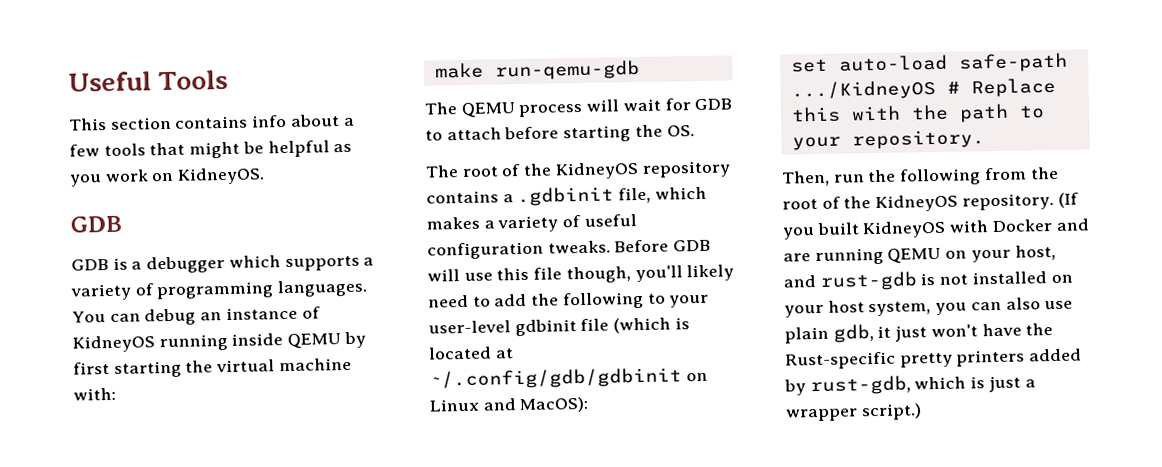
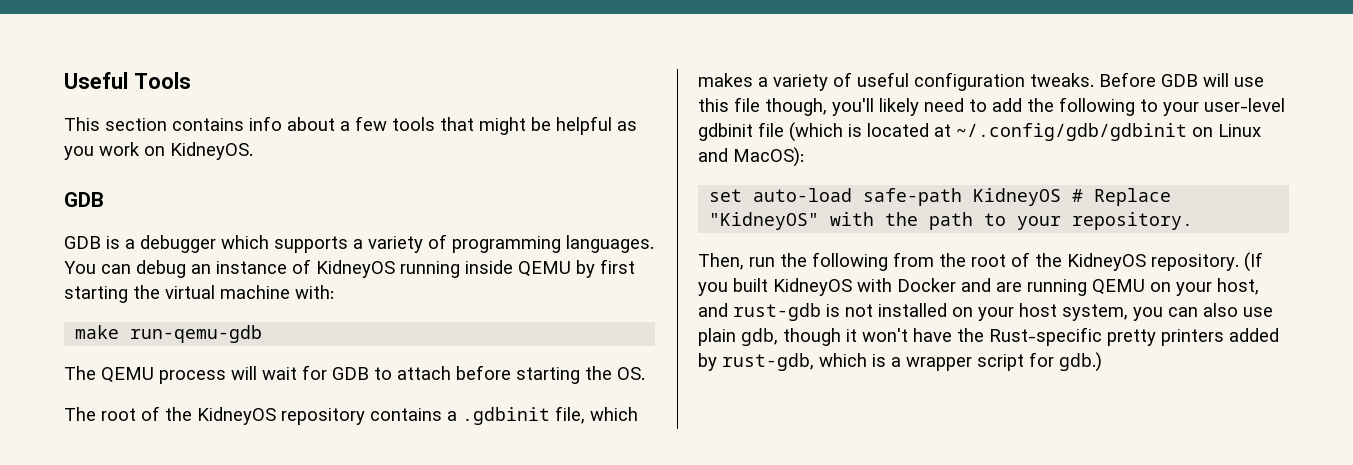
- set auto-load safe-path .../KidneyOS # Replace this with the path to your repository.
+ set auto-load safe-path KidneyOS # Replace "KidneyOS" with the path to your repository.
- (If you built KidneyOS with Docker and are running QEMU on your host, and rust-gdb is not installed on your host system, you can also use plain gdb, it just won't have the Rust-specific pretty printers added by rust-gdb, which is just a wrapper script.)
+ (If you built KidneyOS with Docker and are running QEMU on your host, and rust-gdb is not installed on your host system, you can also use plain gdb, though it won't have the Rust-specific pretty printers added by rust-gdb, which is a wrapper script for gdb.)

